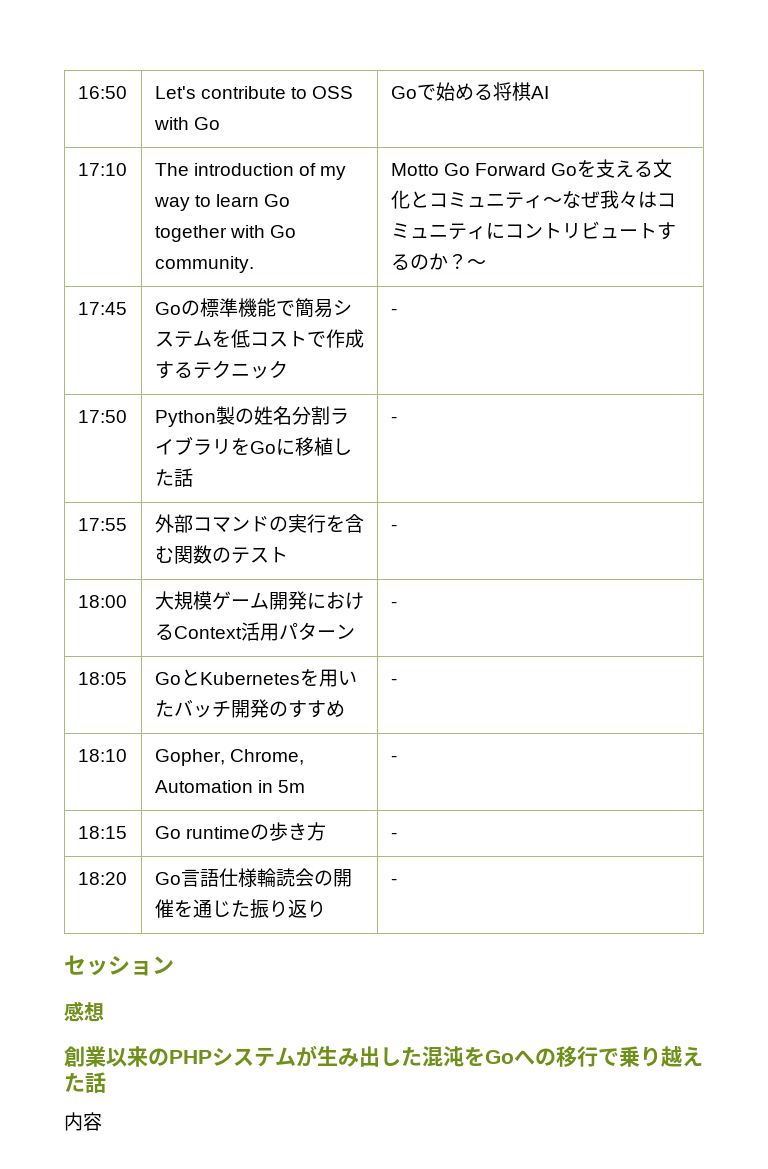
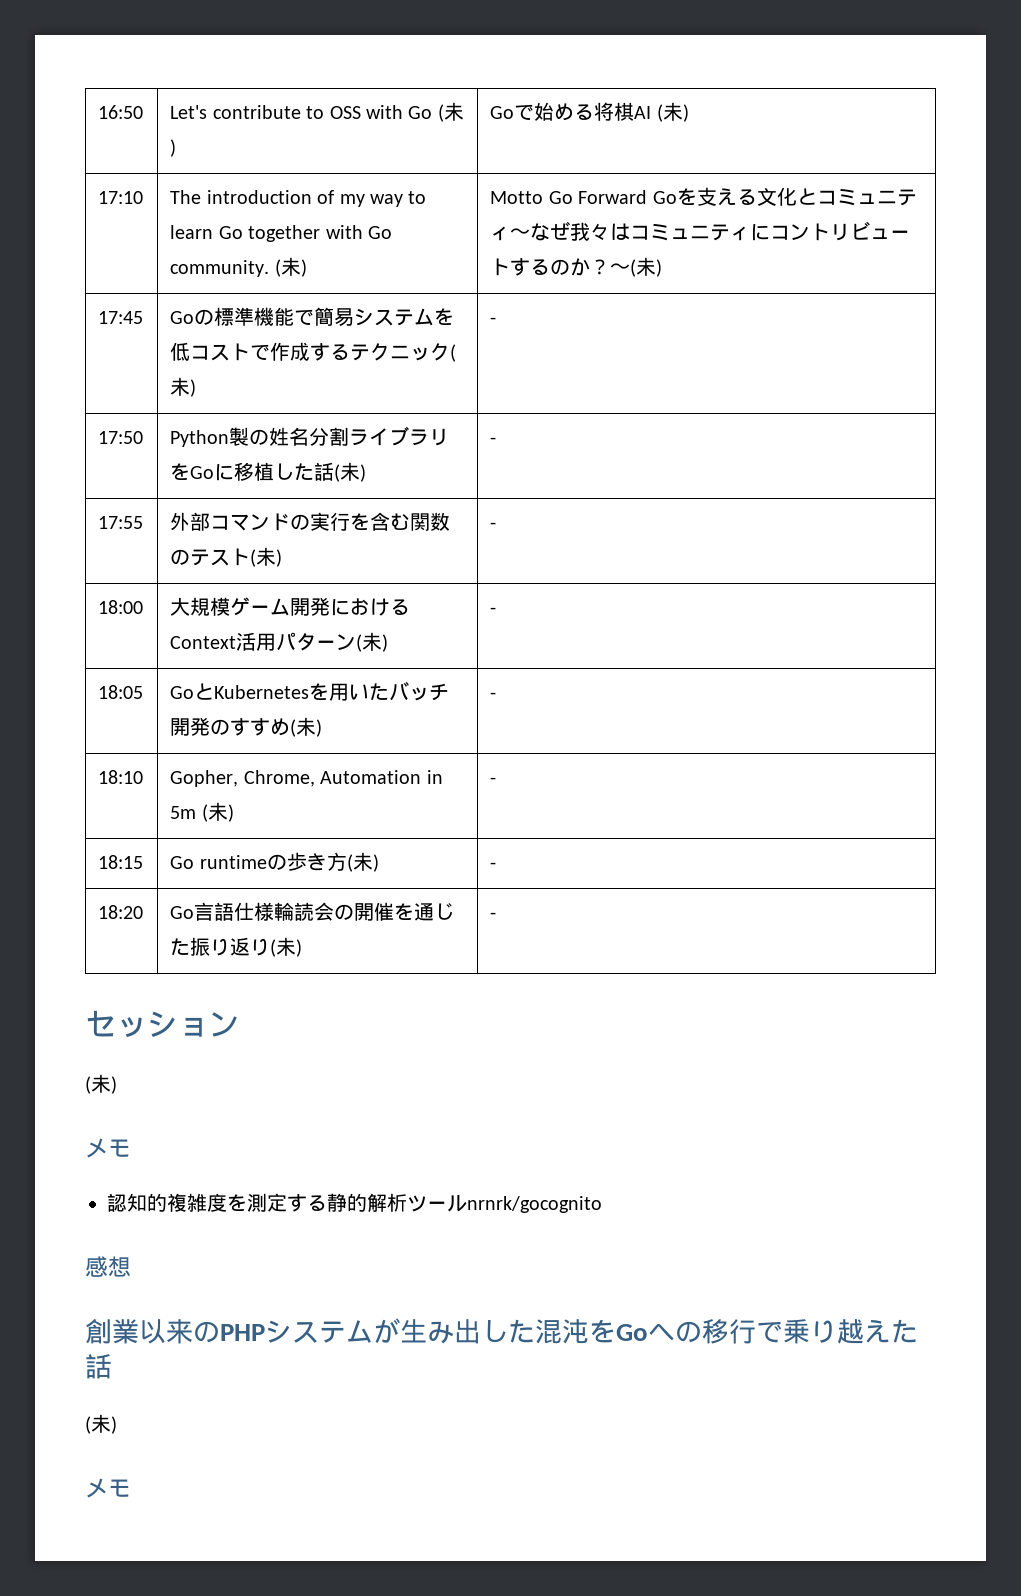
- 16:50 | Let's contribute to OSS with Go | Goで始める将棋AI
+ 16:50 | Let's contribute to OSS with Go (未) | Goで始める将棋AI (未)
- The introduction of my way to learn Go together with Go community.
+ The introduction of my way to learn Go together with Go community. (未)
- Motto Go Forward Goを支える文化とコミュニティ〜なぜ我々はコミュニティにコントリビュートするのか？〜
+ Motto Go Forward Goを支える文化とコミュニティ〜なぜ我々はコミュニティにコントリビュートするのか？〜(未)
- 17:45 | Goの標準機能で簡易システムを低コストで作成するテクニック | -
+ 17:45 | Goの標準機能で簡易システムを低コストで作成するテクニック(未) | -
- 17:50 | Python製の姓名分割ライブラリをGoに移植した話 | -
+ 17:50 | Python製の姓名分割ライブラリをGoに移植した話(未) | -
- 17:55 | 外部コマンドの実行を含む関数のテスト | -
+ 17:55 | 外部コマンドの実行を含む関数のテスト(未) | -
- 18:00 | 大規模ゲーム開発におけるContext活用パターン | -
+ 18:00 | 大規模ゲーム開発におけるContext活用パターン(未) | -
- 18:05 | GoとKubernetesを用いたバッチ開発のすすめ | -
+ 18:05 | GoとKubernetesを用いたバッチ開発のすすめ(未) | -
- 18:10 | Gopher, Chrome, Automation in 5m | -
+ 18:10 | Gopher, Chrome, Automation in 5m (未) | -
- 18:15 | Go runtimeの歩き方 | -
+ 18:15 | Go runtimeの歩き方(未) | -
- 18:20 | Go言語仕様輪読会の開催を通じた振り返り | -
+ 18:20 | Go言語仕様輪読会の開催を通じた振り返り(未) | -
  セッション
+ (未)
+ メモ
+ 認知的複雑度を測定する静的解析ツールnrnrk/gocognito
  創業以来のPHPシステムが生み出した混沌をGoへの移行で乗り越えた話
- 内容
+ (未)
+ メモ

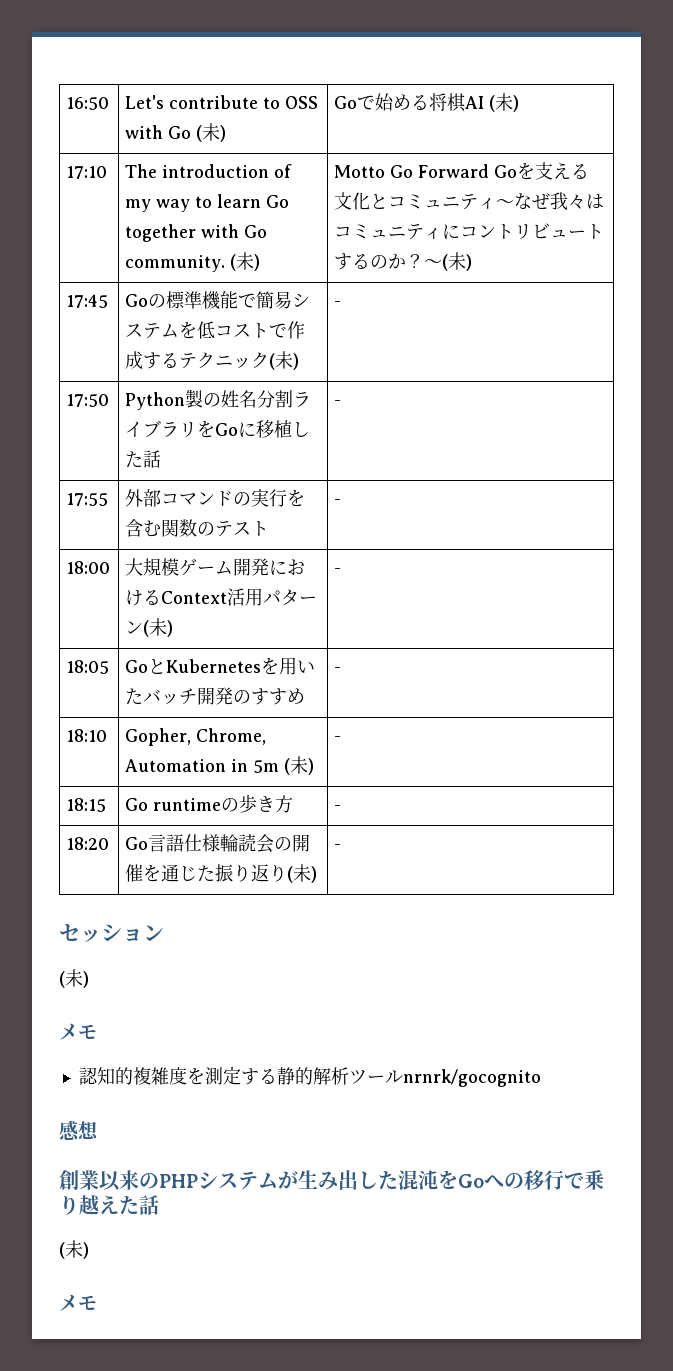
- 17:50 | Python製の姓名分割ライブラリをGoに移植した話(未) | -
+ 17:50 | Python製の姓名分割ライブラリをGoに移植した話 | -
- 17:55 | 外部コマンドの実行を含む関数のテスト(未) | -
+ 17:55 | 外部コマンドの実行を含む関数のテスト | -
- 18:05 | GoとKubernetesを用いたバッチ開発のすすめ(未) | -
+ 18:05 | GoとKubernetesを用いたバッチ開発のすすめ | -
- 18:15 | Go runtimeの歩き方(未) | -
+ 18:15 | Go runtimeの歩き方 | -

